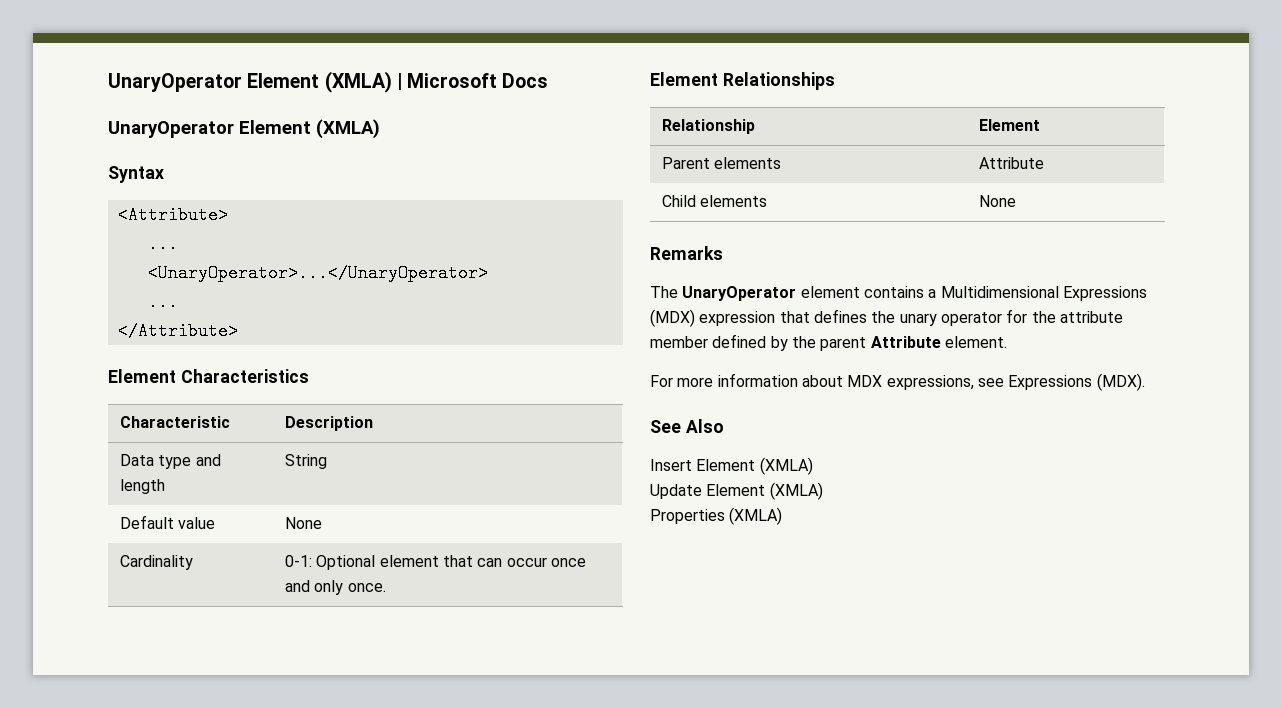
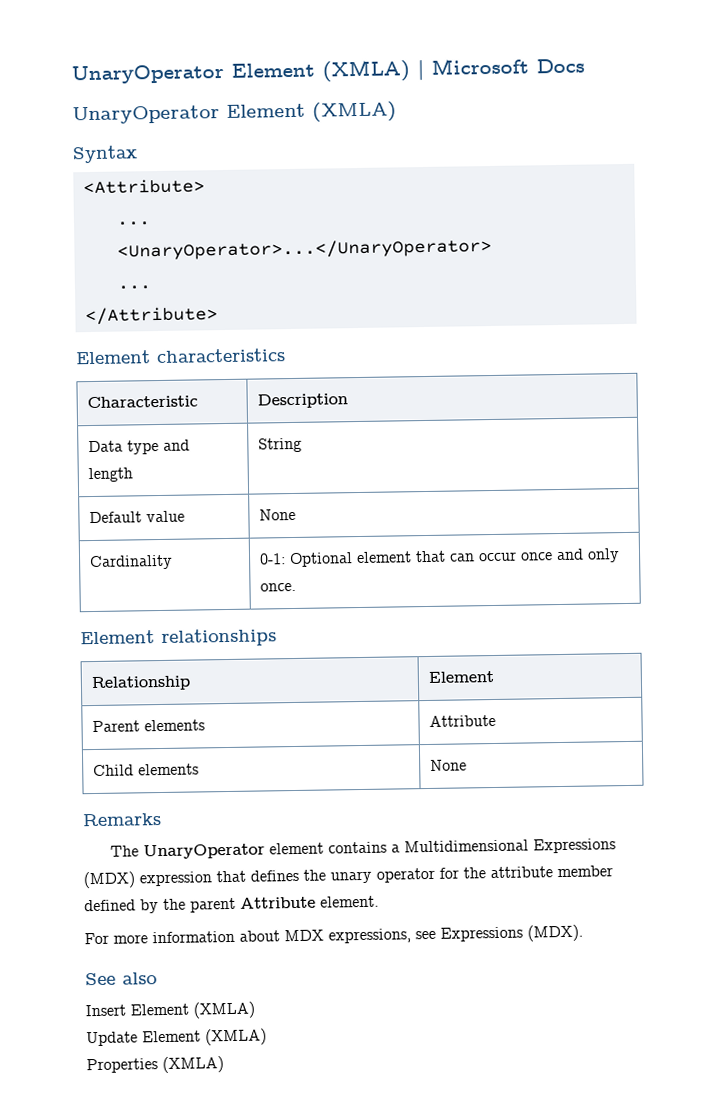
- Element Characteristics
+ Element characteristics
- Element Relationships
+ Element relationships
- See Also
+ See also

